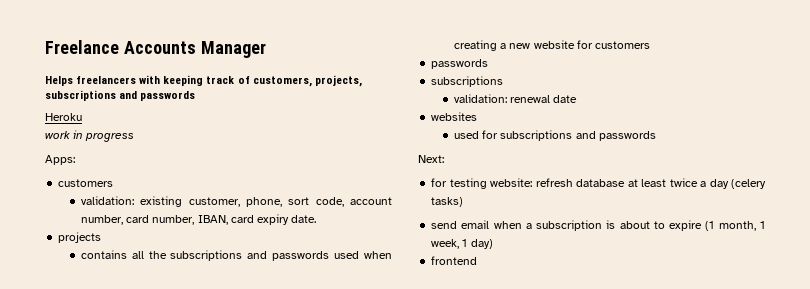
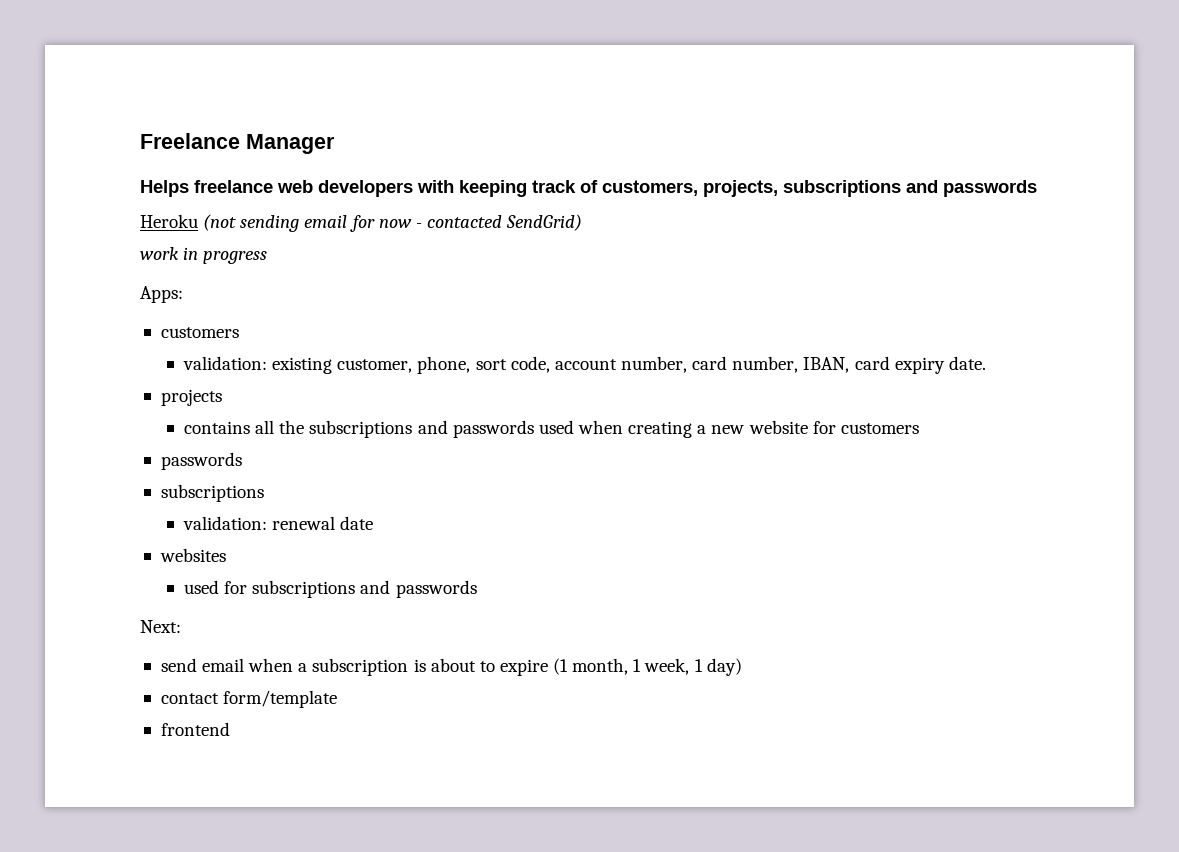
- Freelance Accounts Manager
+ Freelance Manager
- Helps freelancers with keeping track of customers, projects, subscriptions and passwords
+ Helps freelance web developers with keeping track of customers, projects, subscriptions and passwords
- Heroku
+ Heroku (not sending email for now - contacted SendGrid)
- for testing website: refresh database at least twice a day (celery tasks)
+ contact form/template

